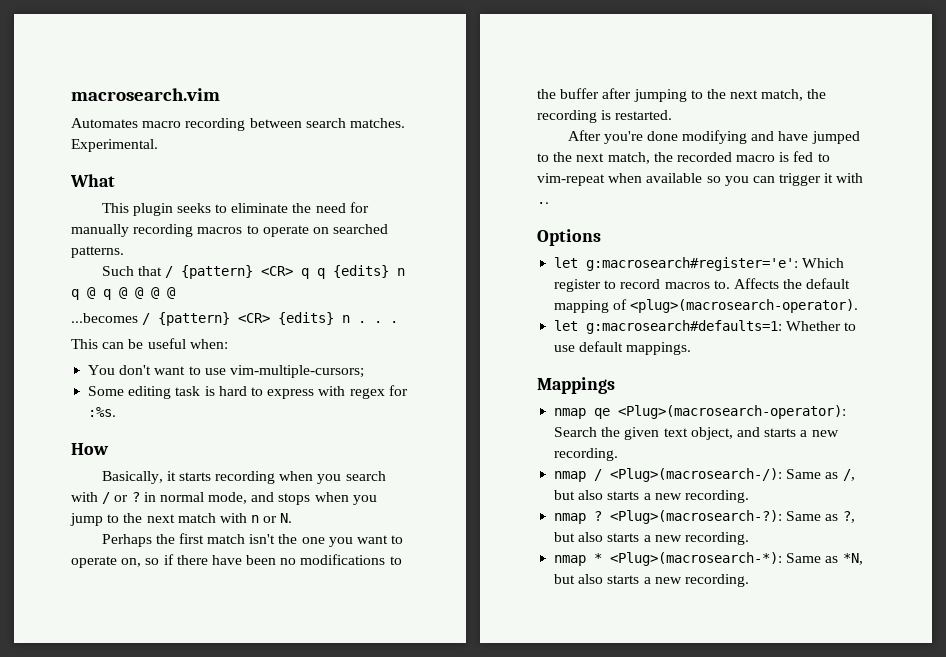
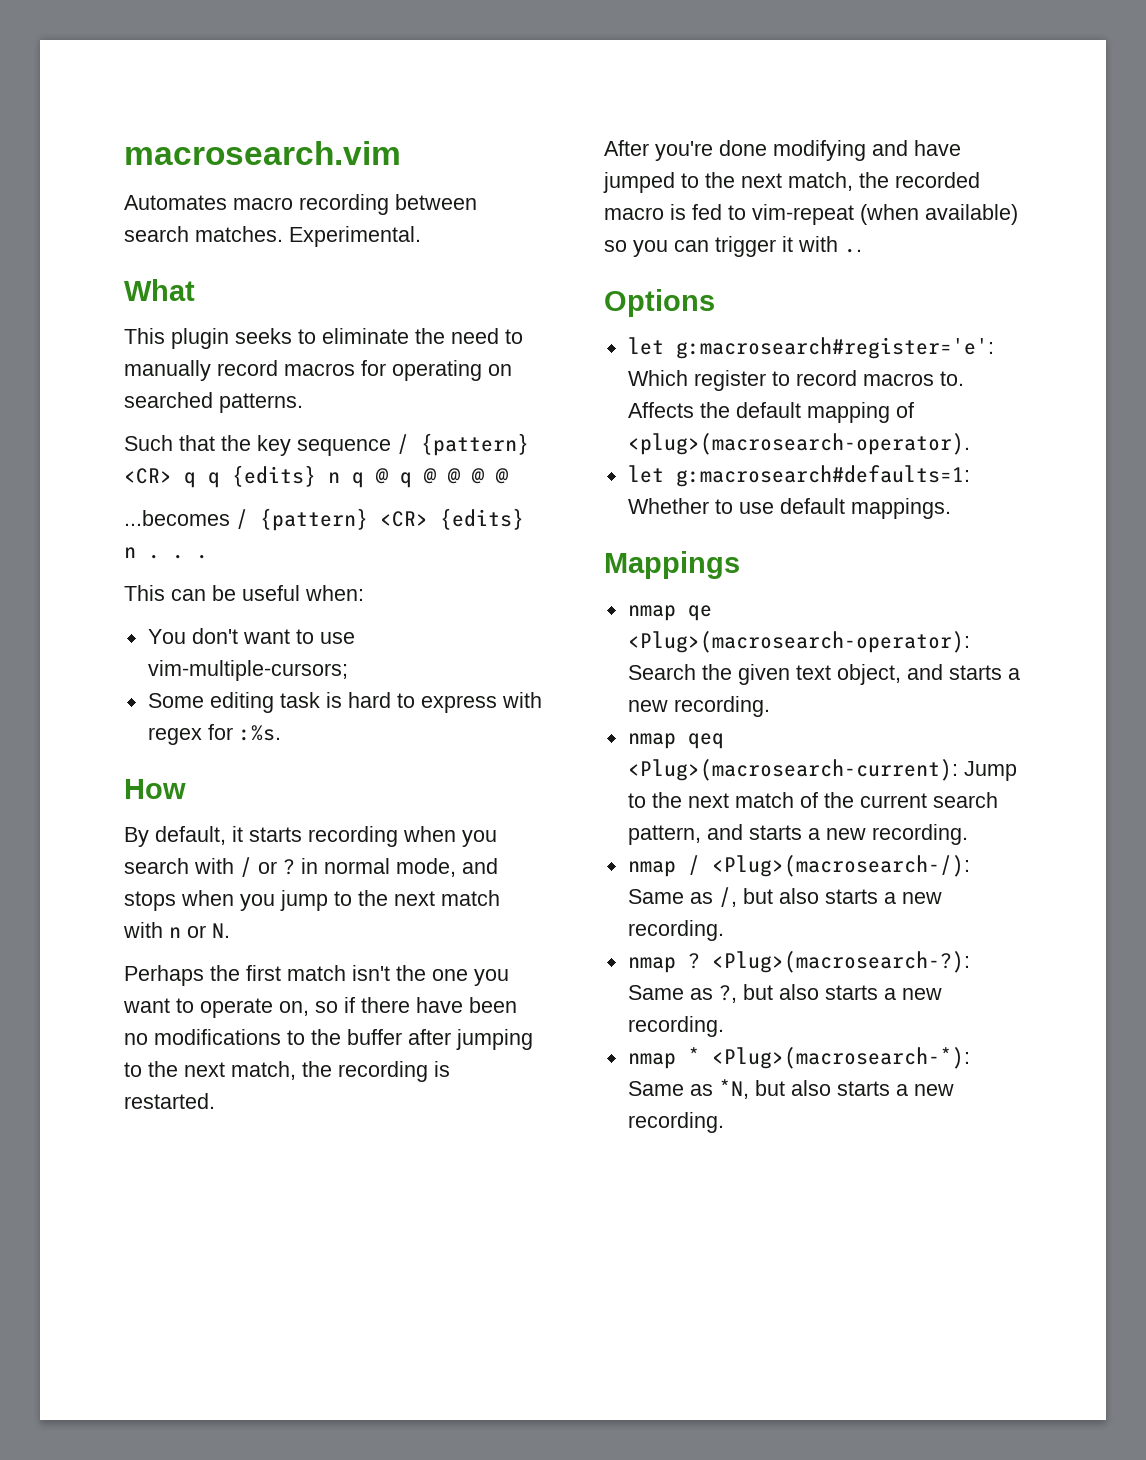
- This plugin seeks to eliminate the need for manually recording macros to operate on searched patterns.
+ This plugin seeks to eliminate the need to manually record macros for operating on searched patterns.
- Such that / {pattern} <CR> q q {edits} n q @ q @ @ @ @
+ Such that the key sequence / {pattern} <CR> q q {edits} n q @ q @ @ @ @
- Basically, it starts recording when you search with / or ? in normal mode, and stops when you jump to the next match with n or N.
+ By default, it starts recording when you search with / or ? in normal mode, and stops when you jump to the next match with n or N.
- After you're done modifying and have jumped to the next match, the recorded macro is fed to vim-repeat when available so you can trigger it with ..
+ After you're done modifying and have jumped to the next match, the recorded macro is fed to vim-repeat (when available) so you can trigger it with ..
+ nmap qeq <Plug>(macrosearch-current): Jump to the next match of the current search pattern, and starts a new recording.

